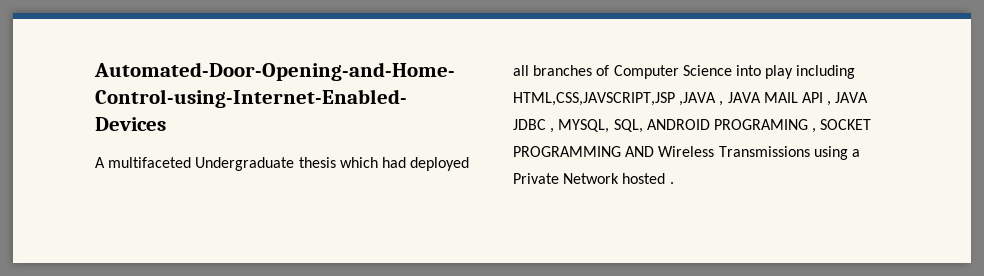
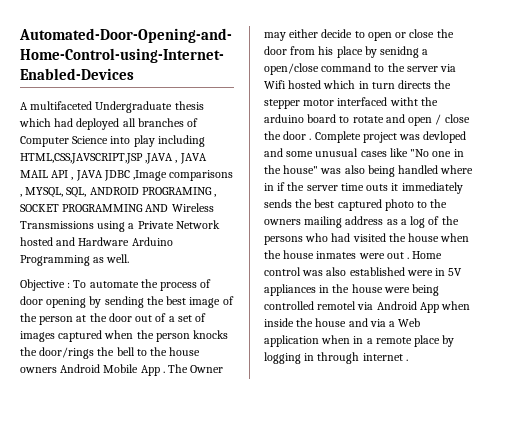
- A multifaceted Undergraduate thesis which had deployed all branches of Computer Science into play including HTML,CSS,JAVSCRIPT,JSP ,JAVA , JAVA MAIL API , JAVA JDBC , MYSQL, SQL, ANDROID PROGRAMING , SOCKET PROGRAMMING AND Wireless Transmissions using a Private Network hosted .
+ A multifaceted Undergraduate thesis which had deployed all branches of Computer Science into play including HTML,CSS,JAVSCRIPT,JSP ,JAVA , JAVA MAIL API , JAVA JDBC ,Image comparisons , MYSQL, SQL, ANDROID PROGRAMING , SOCKET PROGRAMMING AND Wireless Transmissions using a Private Network hosted and Hardware Arduino Programming as well.
+ Objective : To automate the process of door opening by sending the best image of the person at the door out of a set of images captured when the person knocks the door/rings the bell to the house owners Android Mobile App . The Owner may either decide to open or close the door from his place by senidng a open/close command to the server via Wifi hosted which in turn directs the stepper motor interfaced witht the arduino board to rotate and open / close the door . Complete project was devloped and some unusual cases like "No one in the house" was also being handled where in if the server time outs it immediately sends the best captured photo to the owners mailing address as a log of the persons who had visited the house when the house inmates were out . Home control was also established were in 5V appliances in the house were being controlled remotel via Android App when inside the house and via a Web application when in a remote place by logging in through internet .

